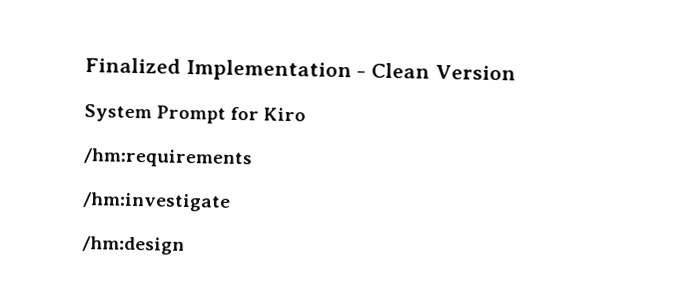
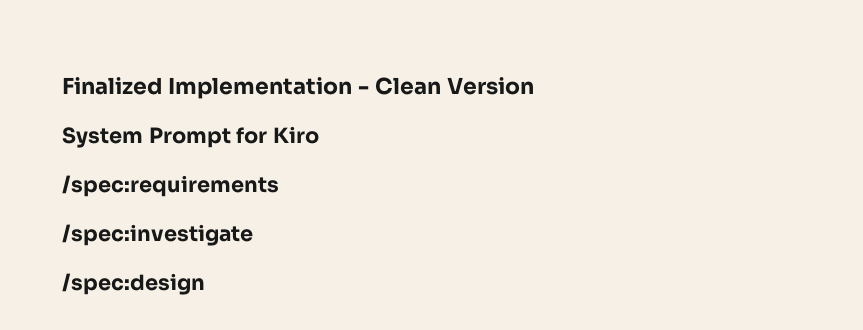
- /hm:requirements
- /hm:investigate
- /hm:design
+ /spec:requirements
+ /spec:investigate
+ /spec:design

